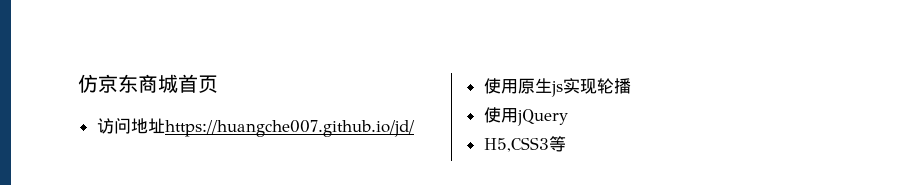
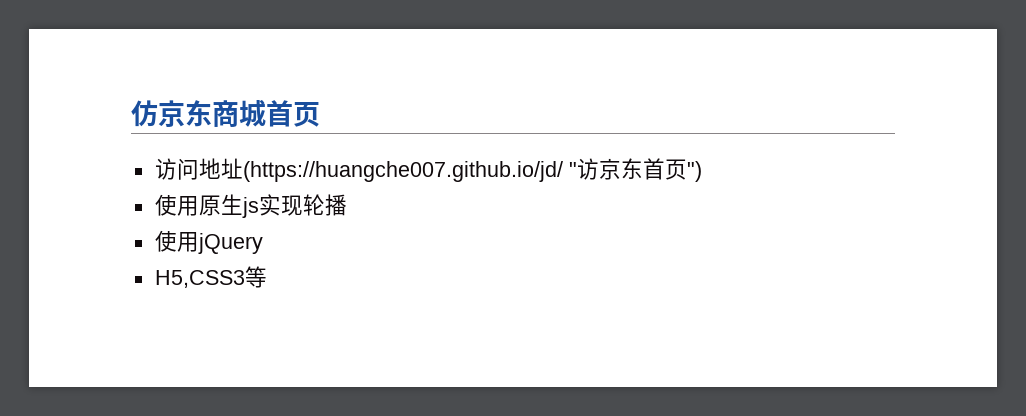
- 访问地址https://huangche007.github.io/jd/
+ 访问地址(https://huangche007.github.io/jd/ "访京东首页")

